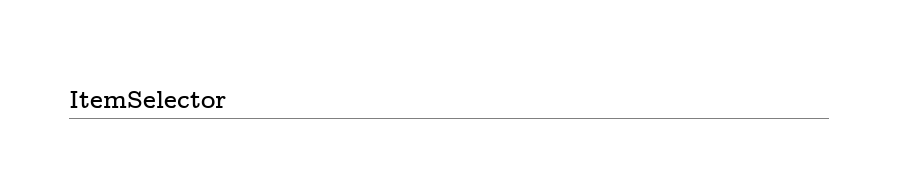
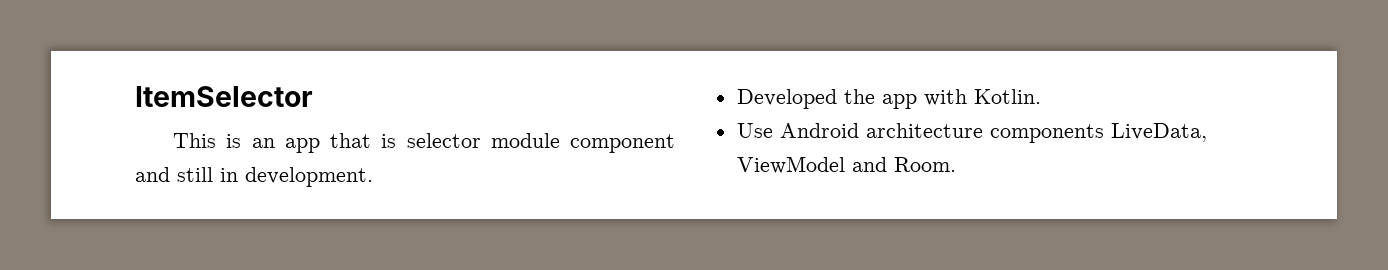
+ This is an app that is selector module component and still in development.
+ Developed the app with Kotlin.
+ Use Android architecture components LiveData, ViewModel and Room.

